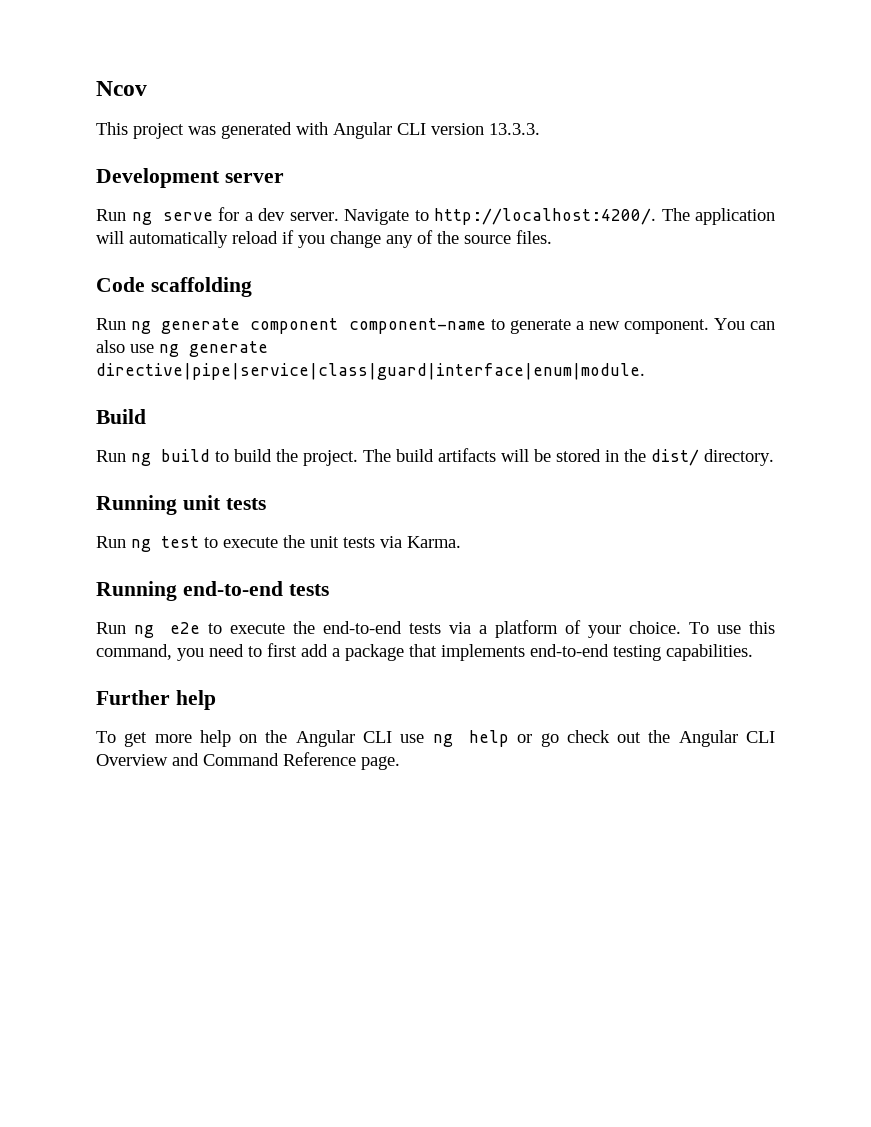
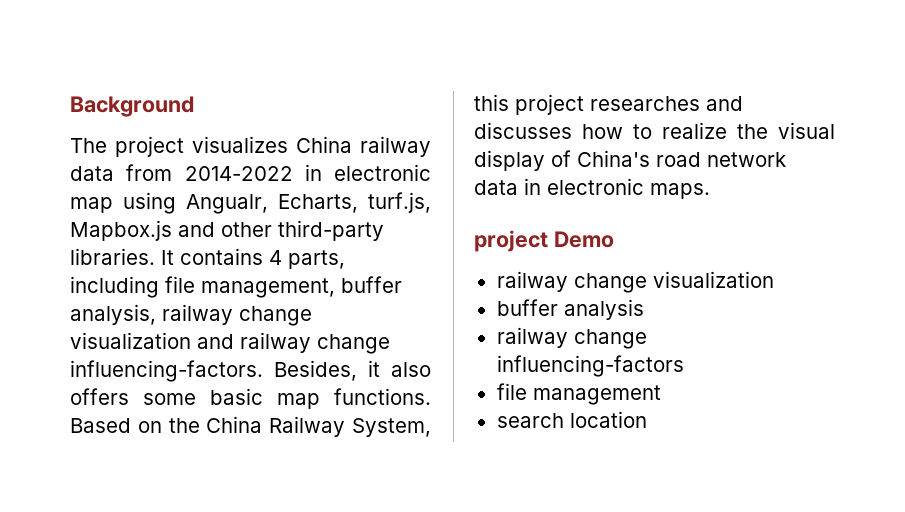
- Ncov
- This project was generated with Angular CLI version 13.3.3.
- Development server
- Run ng serve for a dev server. Navigate to http://localhost:4200/. The application will automatically reload if you change any of the source files.
- Code scaffolding
- Run ng generate component component-name to generate a new component. You can also use ng generate directive|pipe|service|class|guard|interface|enum|module.
- Build
- Run ng build to build the project. The build artifacts will be stored in the dist/ directory.
- Running unit tests
- Run ng test to execute the unit tests via Karma.
- Running end-to-end tests
- Run ng e2e to execute the end-to-end tests via a platform of your choice. To use this command, you need to first add a package that implements end-to-end testing capabilities.
- Further help
- To get more help on the Angular CLI use ng help or go check out the Angular CLI Overview and Command Reference page.
+ Background
+ The project visualizes China railway data from 2014-2022 in electronic map using Angualr, Echarts, turf.js, Mapbox.js and other third-party libraries. It contains 4 parts, including file management, buffer analysis, railway change visualization and railway change influencing-factors. Besides, it also offers some basic map functions. Based on the China Railway System, this project researches and discusses how to realize the visual display of China's road network data in electronic maps.
+ project Demo
+ railway change visualization
+ buffer analysis
+ railway change influencing-factors
+ file management
+ search location

